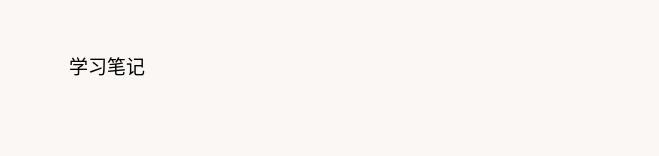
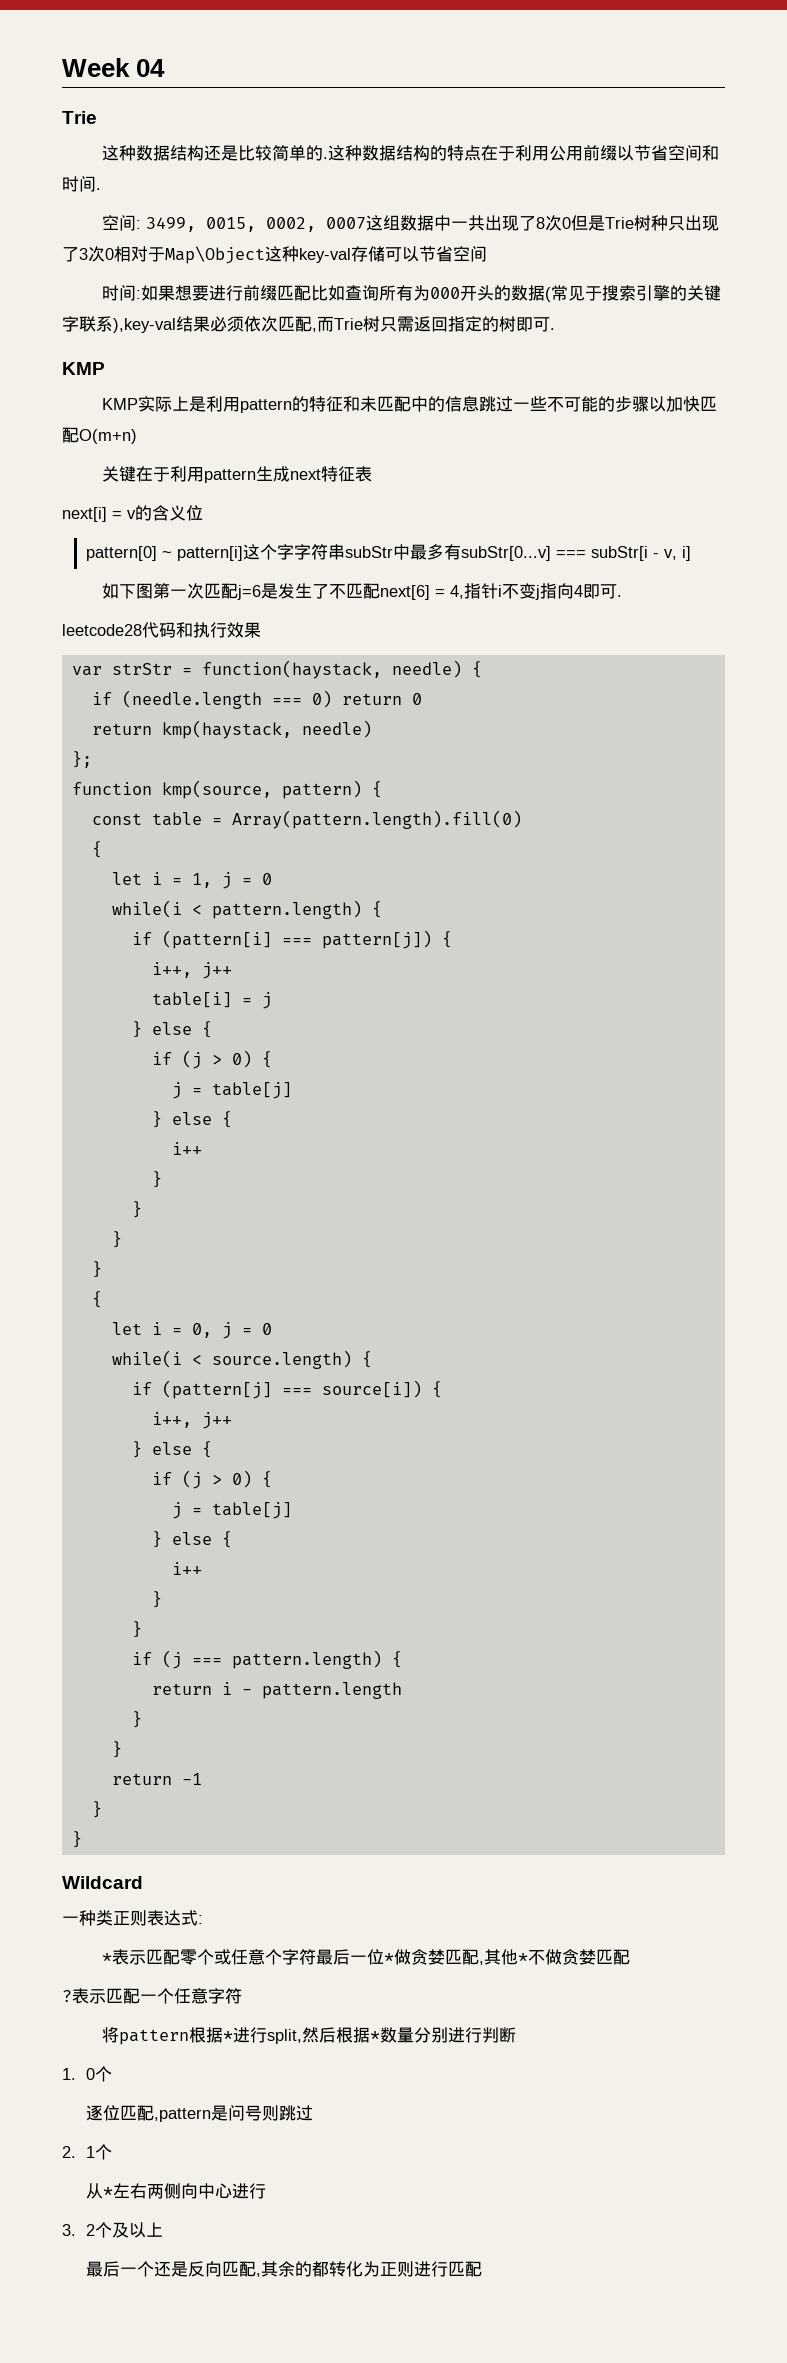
- 学习笔记
+ Week 04
+ Trie
+ 这种数据结构还是比较简单的.这种数据结构的特点在于利用公用前缀以节省空间和时间.
+ 空间: 3499, 0015, 0002, 0007这组数据中一共出现了8次0但是Trie树种只出现了3次0相对于Map\Object这种key-val存储可以节省空间
+ 时间:如果想要进行前缀匹配比如查询所有为000开头的数据(常见于搜索引擎的关键字联系),key-val结果必须依次匹配,而Trie树只需返回指定的树即可.
+ KMP
+ KMP实际上是利用pattern的特征和未匹配中的信息跳过一些不可能的步骤以加快匹配O(m+n)
+ 关键在于利用pattern生成next特征表
+ next[i] = v的含义位
+ pattern[0] ~ pattern[i]这个字字符串subStr中最多有subStr[0...v] === subStr[i - v, i]
+ 如下图第一次匹配j=6是发生了不匹配next[6] = 4,指针i不变j指向4即可.
+ leetcode28代码和执行效果
+ var strStr = function(haystack, needle) {
+ if (needle.length === 0) return 0
+ return kmp(haystack, needle)
+ };
+ function kmp(source, pattern) {
+ const table = Array(pattern.length).fill(0)
+ {
+ let i = 1, j = 0
+ while(i < pattern.length) {
+ if (pattern[i] === pattern[j]) {
+ i++, j++
+ table[i] = j
+ } else {
+ if (j > 0) {
+ j = table[j]
+ } else {
+ i++
+ }
+ }
+ }
+ }
+ {
+ let i = 0, j = 0
+ while(i < source.length) {
+ if (pattern[j] === source[i]) {
+ i++, j++
+ } else {
+ if (j > 0) {
+ j = table[j]
+ } else {
+ i++
+ }
+ }
+ if (j === pattern.length) {
+ return i - pattern.length
+ }
+ }
+ return -1
+ }
+ }
+ Wildcard
+ 一种类正则表达式:
+ *表示匹配零个或任意个字符最后一位*做贪婪匹配,其他*不做贪婪匹配
+ ?表示匹配一个任意字符
+ 将pattern根据*进行split,然后根据*数量分别进行判断
+ 1. 0个
+ 逐位匹配,pattern是问号则跳过
+ 2. 1个
+ 从*左右两侧向中心进行
+ 3. 2个及以上
+ 最后一个还是反向匹配,其余的都转化为正则进行匹配

